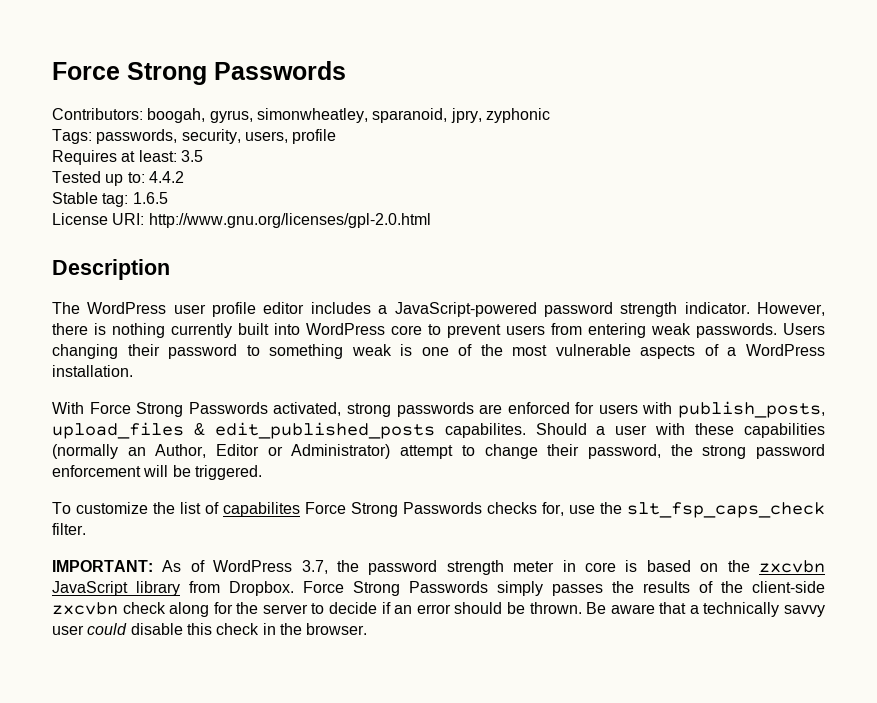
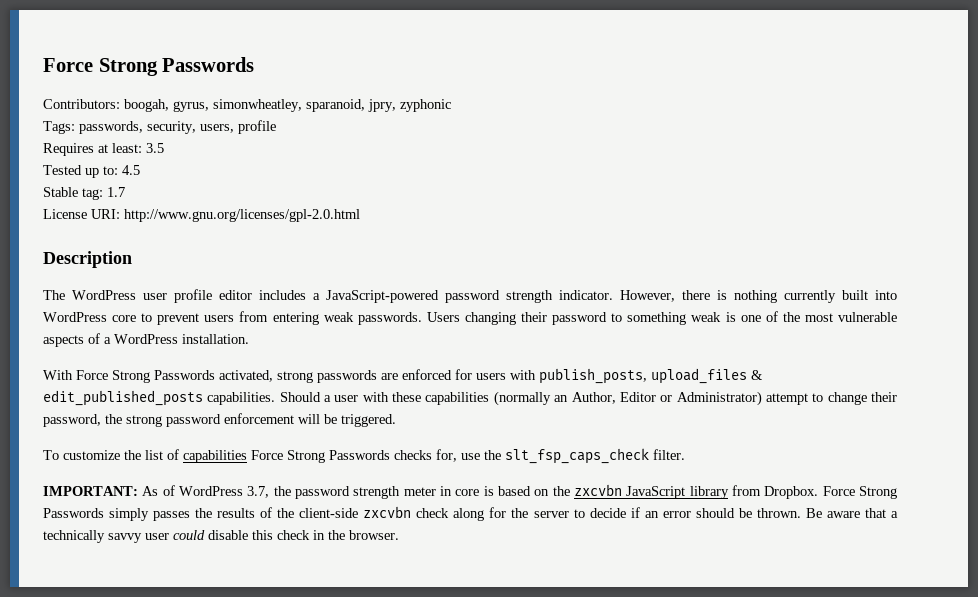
- Tested up to: 4.4.2
+ Tested up to: 4.5
- Stable tag: 1.6.5
+ Stable tag: 1.7
- With Force Strong Passwords activated, strong passwords are enforced for users with publish_posts, upload_files & edit_published_posts capabilites.
+ With Force Strong Passwords activated, strong passwords are enforced for users with publish_posts, upload_files & edit_published_posts capabilities.
- To customize the list of capabilites Force Strong Passwords checks for, use the slt_fsp_caps_check filter.
+ To customize the list of capabilities Force Strong Passwords checks for, use the slt_fsp_caps_check filter.

